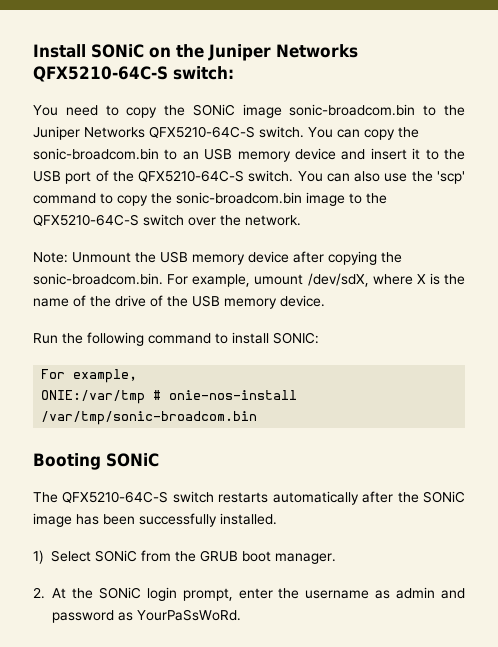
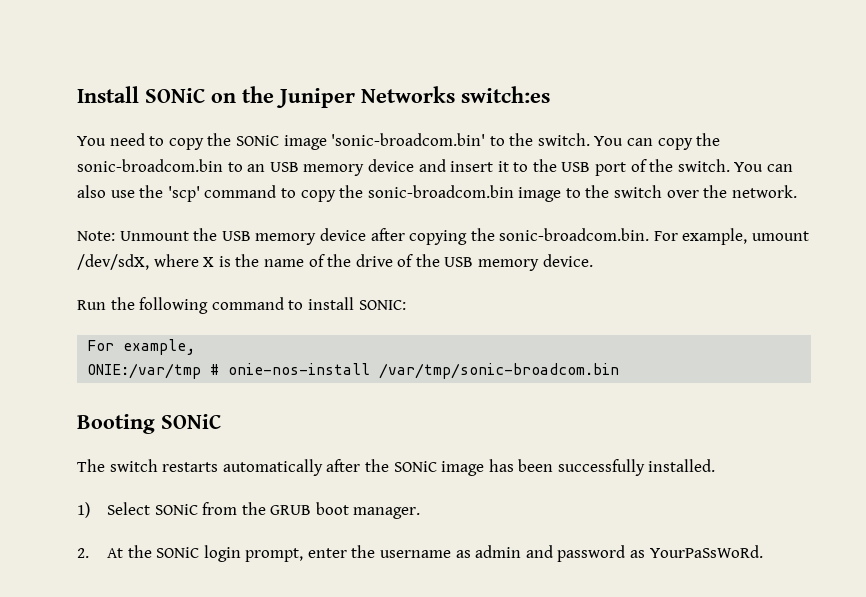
- Install SONiC on the Juniper Networks QFX5210-64C-S switch:
+ Install SONiC on the Juniper Networks switch:es
- You need to copy the SONiC image sonic-broadcom.bin to the Juniper Networks QFX5210-64C-S switch.
+ You need to copy the SONiC image 'sonic-broadcom.bin' to the switch.
- You can copy the sonic-broadcom.bin to an USB memory device and insert it to the USB port of the QFX5210-64C-S switch.
+ You can copy the sonic-broadcom.bin to an USB memory device and insert it to the USB port of the switch.
- You can also use the 'scp' command to copy the sonic-broadcom.bin image to the QFX5210-64C-S switch over the network.
+ You can also use the 'scp' command to copy the sonic-broadcom.bin image to the switch over the network.
- The QFX5210-64C-S switch restarts automatically after the SONiC image has been successfully installed.
+ The switch restarts automatically after the SONiC image has been successfully installed.

